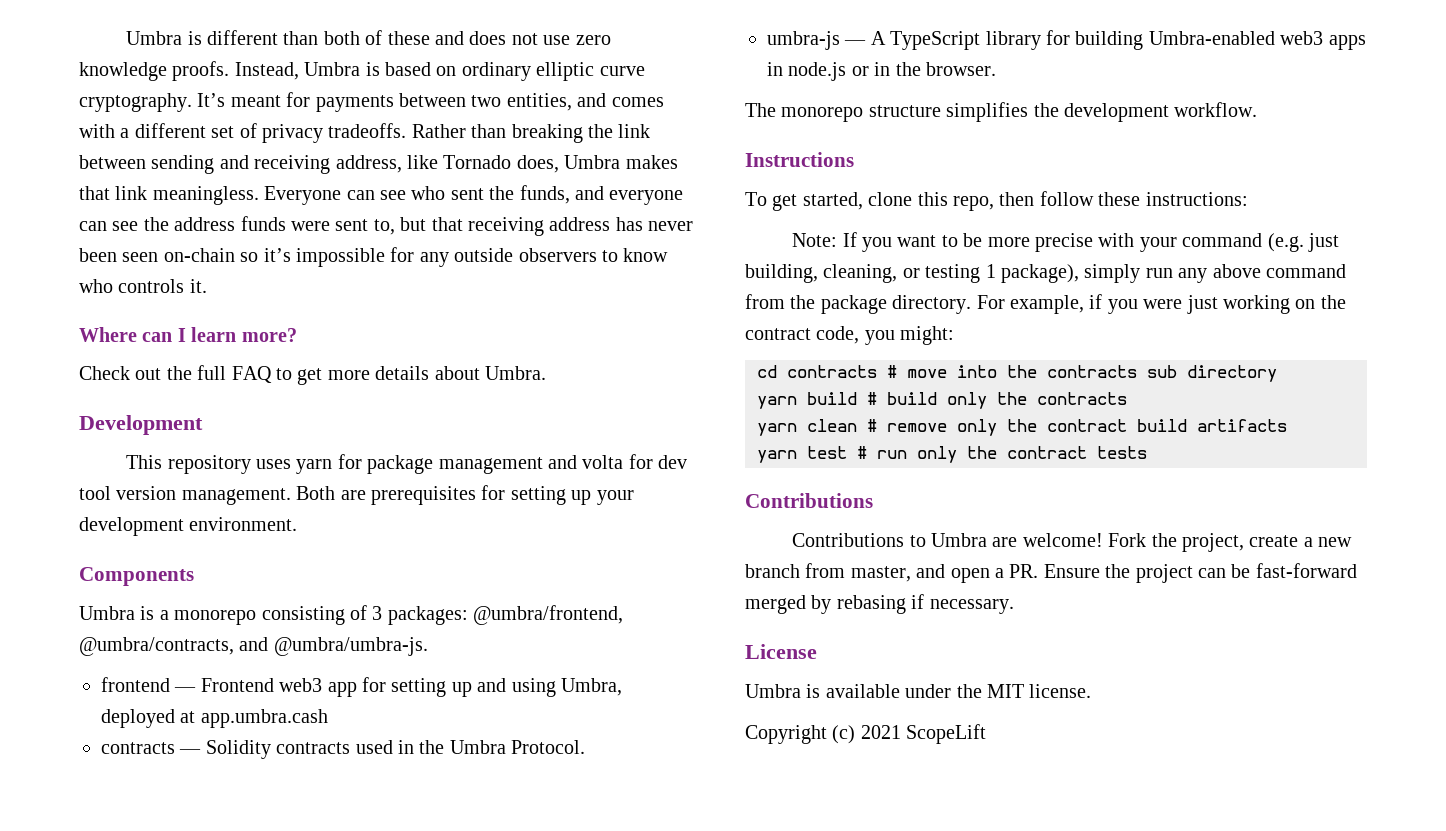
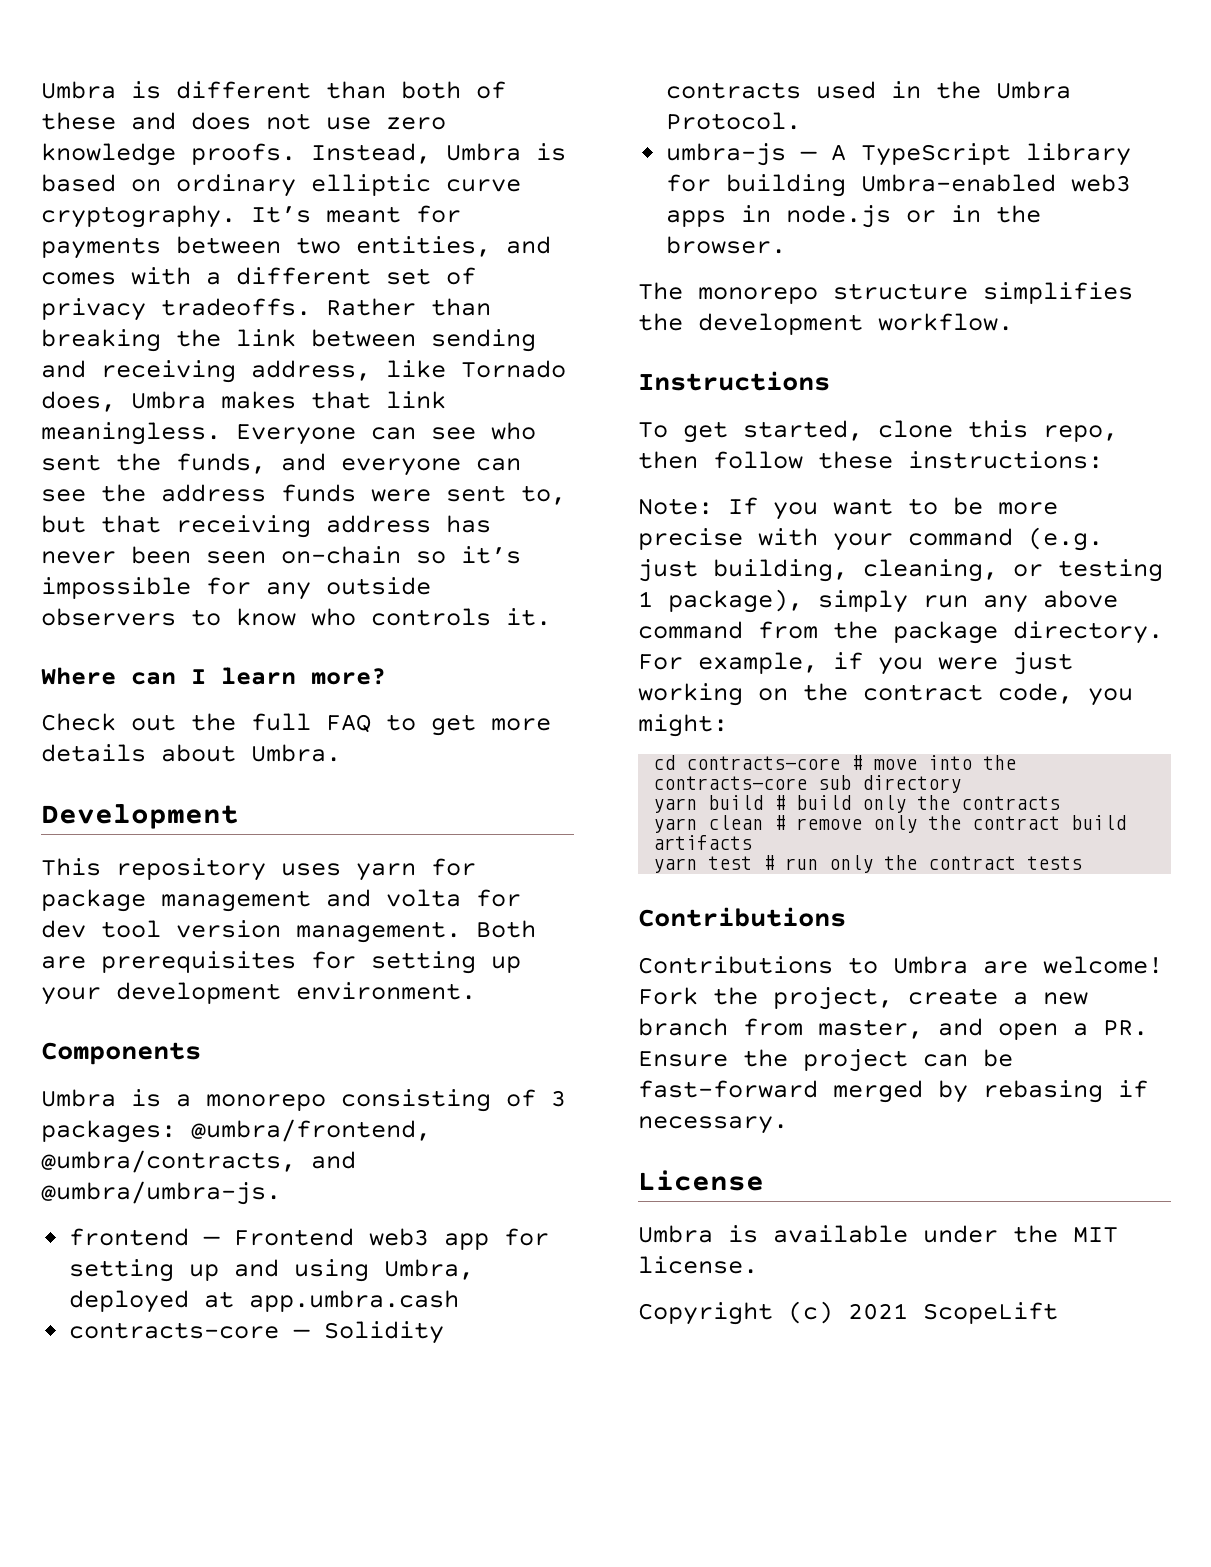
- contracts — Solidity contracts used in the Umbra Protocol.
+ contracts-core — Solidity contracts used in the Umbra Protocol.
- cd contracts # move into the contracts sub directory
+ cd contracts-core # move into the contracts-core sub directory

